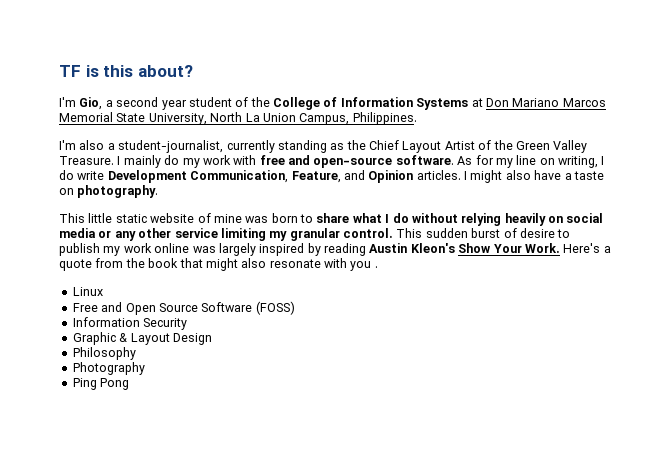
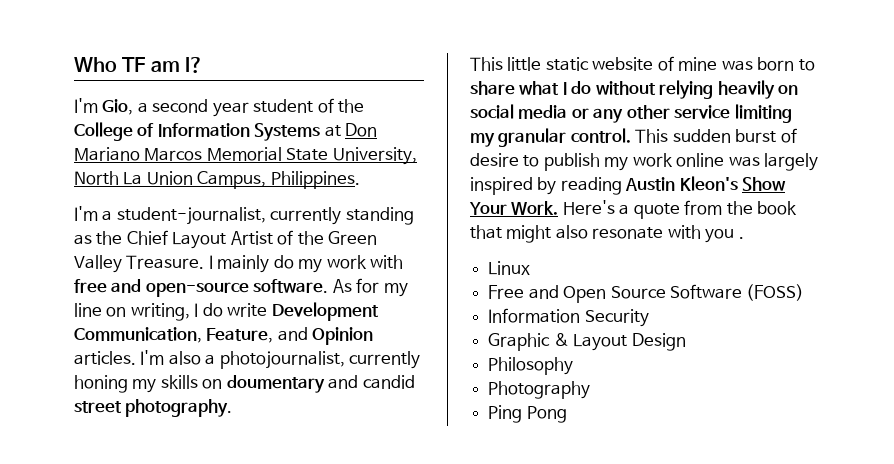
- TF is this about?
+ Who TF am I?
- I'm also a student-journalist, currently standing as the Chief Layout Artist of the Green Valley Treasure.
+ I'm a student-journalist, currently standing as the Chief Layout Artist of the Green Valley Treasure.
- I might also have a taste on photography.
+ I'm also a photojournalist, currently honing my skills on doumentary and candid street photography.

